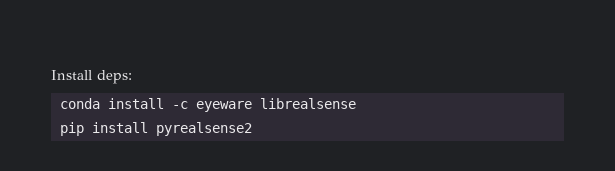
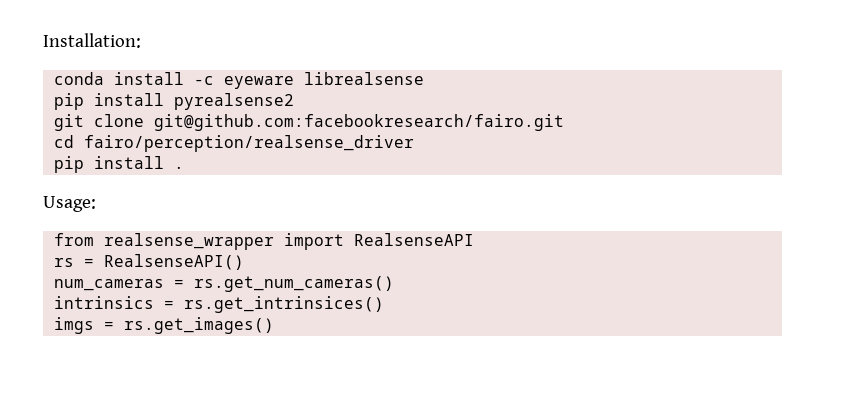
- Install deps:
+ Installation:
+ git clone git@github.com:facebookresearch/fairo.git
+ cd fairo/perception/realsense_driver
+ pip install .
+ Usage:
+ from realsense_wrapper import RealsenseAPI
+ rs = RealsenseAPI()
+ num_cameras = rs.get_num_cameras()
+ intrinsics = rs.get_intrinsices()
+ imgs = rs.get_images()

